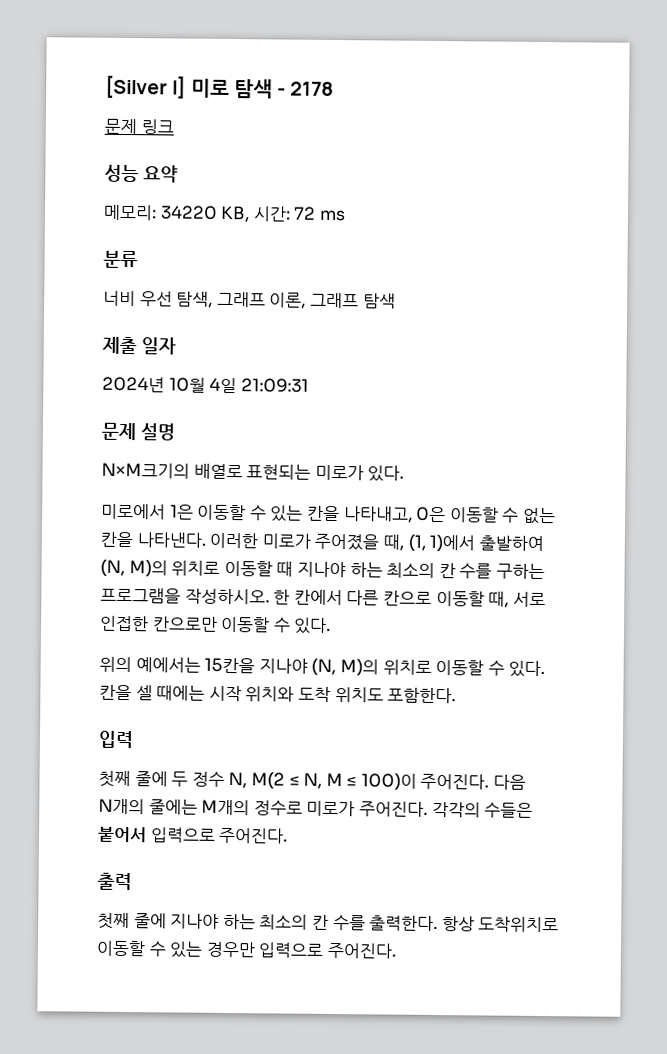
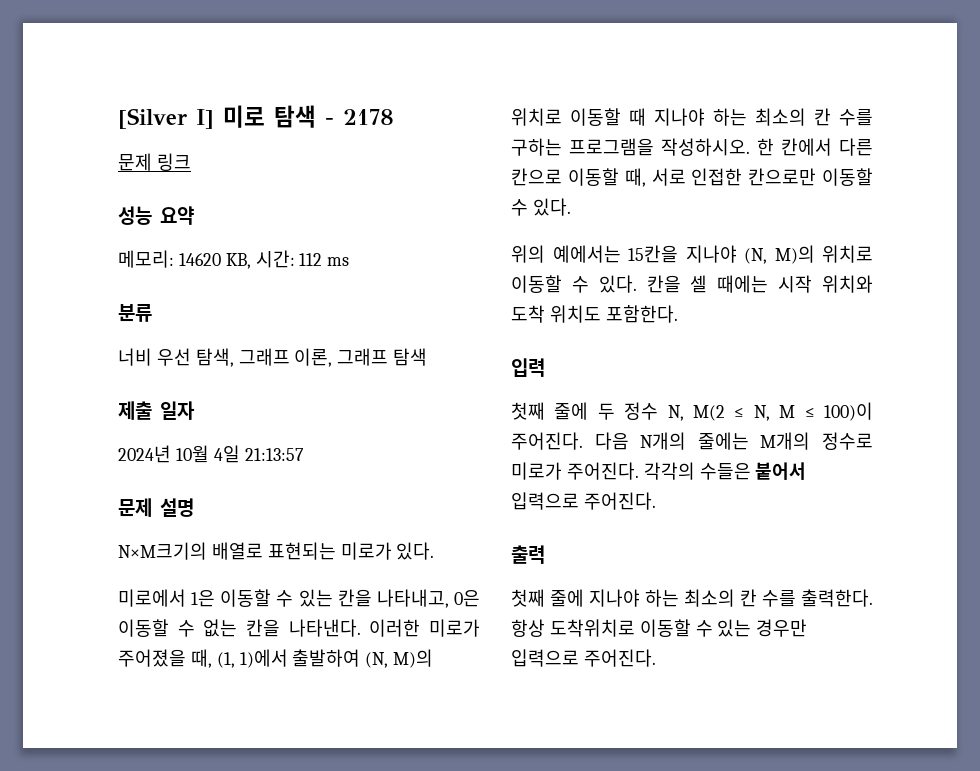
- 메모리: 34220 KB, 시간: 72 ms
+ 메모리: 14620 KB, 시간: 112 ms
- 2024년 10월 4일 21:09:31
+ 2024년 10월 4일 21:13:57

